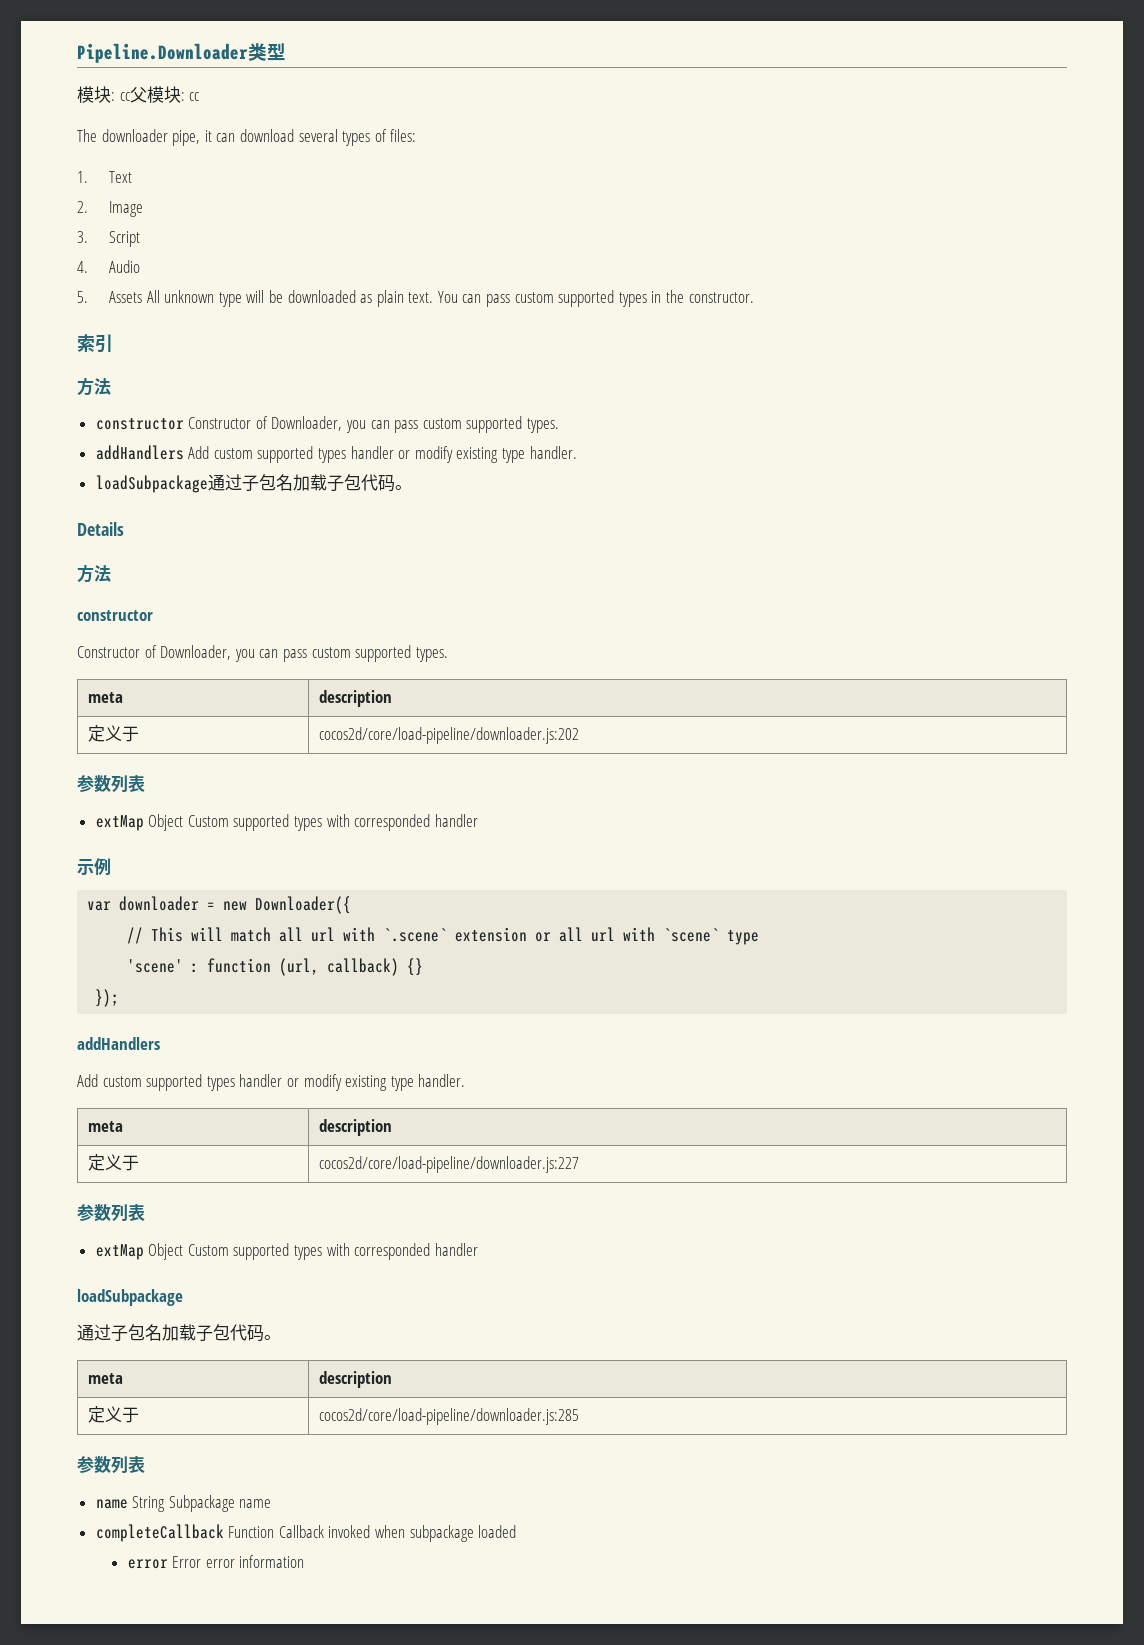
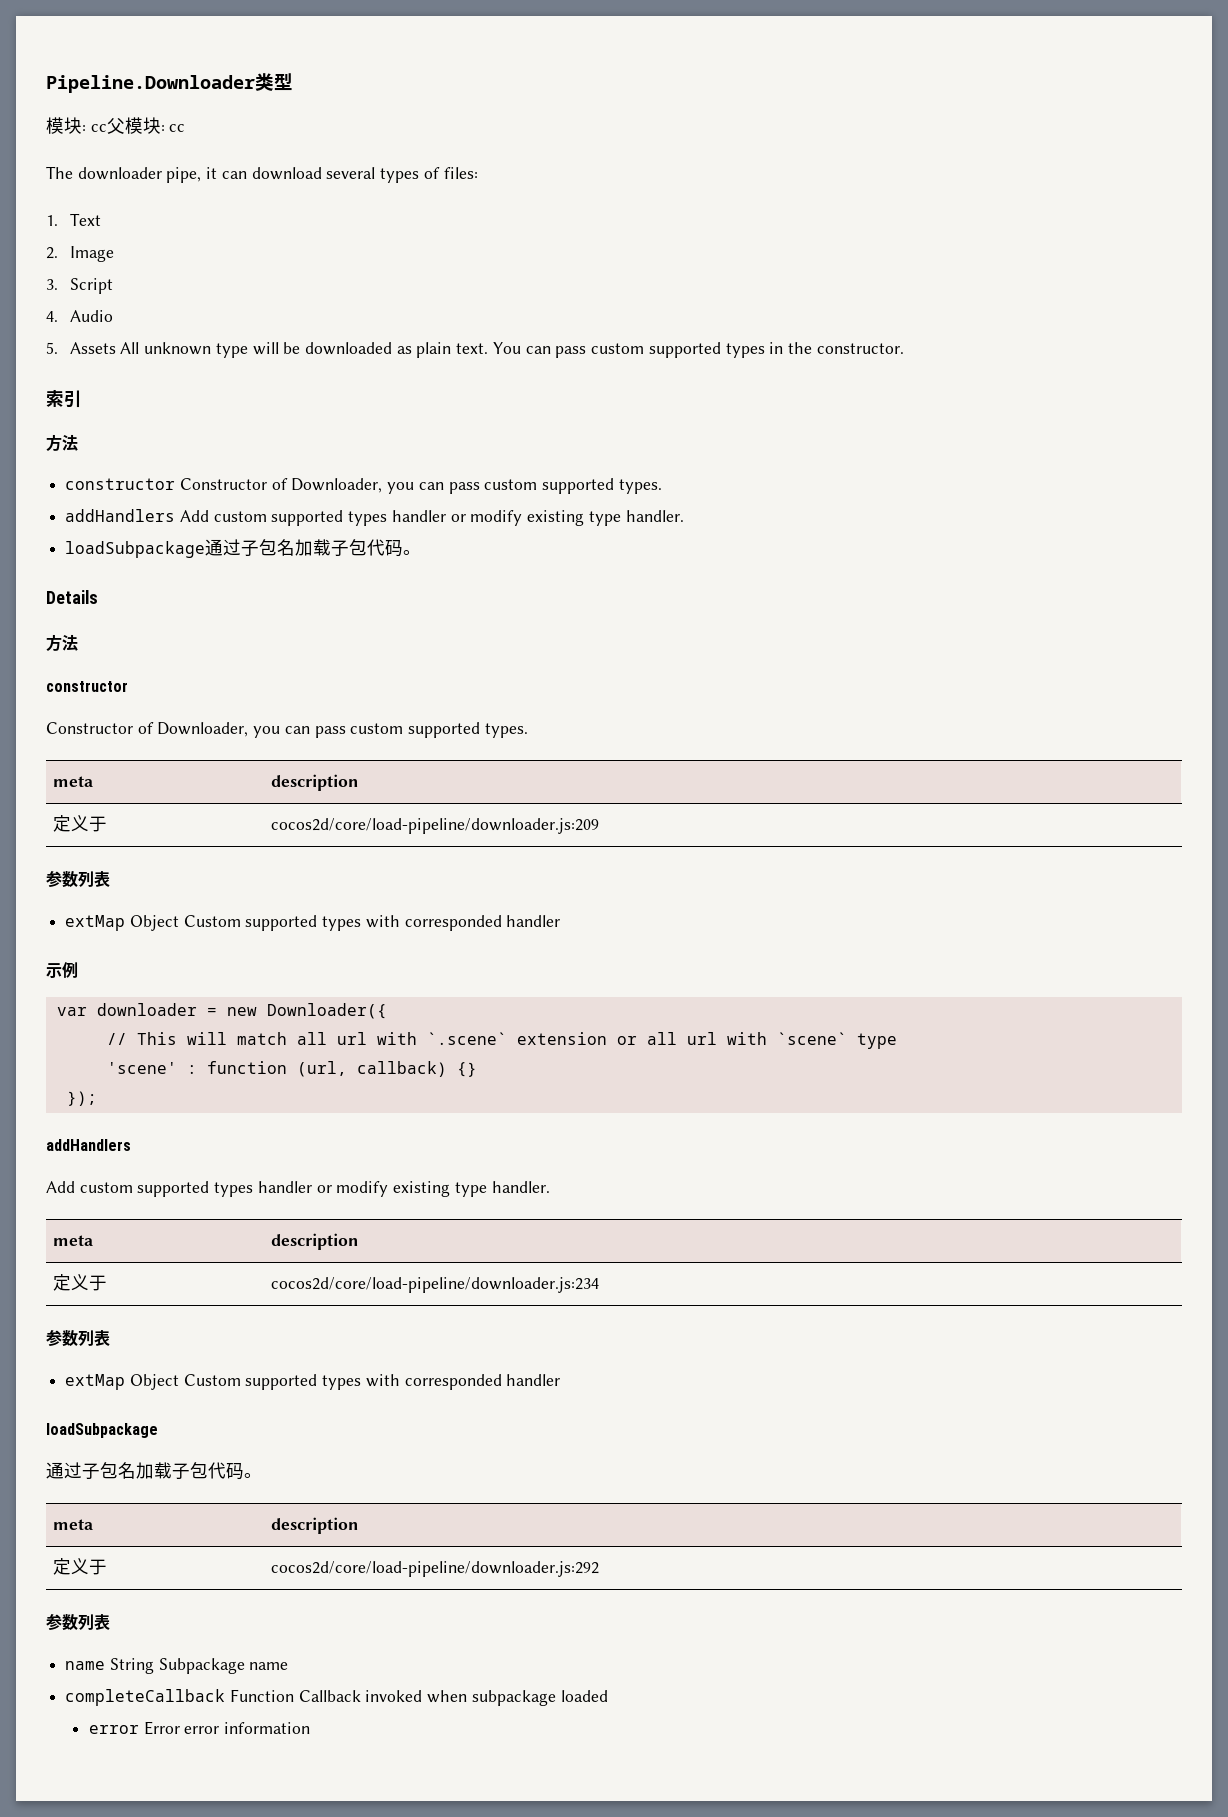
- 定义于 | cocos2d/core/load-pipeline/downloader.js:202
+ 定义于 | cocos2d/core/load-pipeline/downloader.js:209
- 定义于 | cocos2d/core/load-pipeline/downloader.js:227
+ 定义于 | cocos2d/core/load-pipeline/downloader.js:234
- 定义于 | cocos2d/core/load-pipeline/downloader.js:285
+ 定义于 | cocos2d/core/load-pipeline/downloader.js:292

